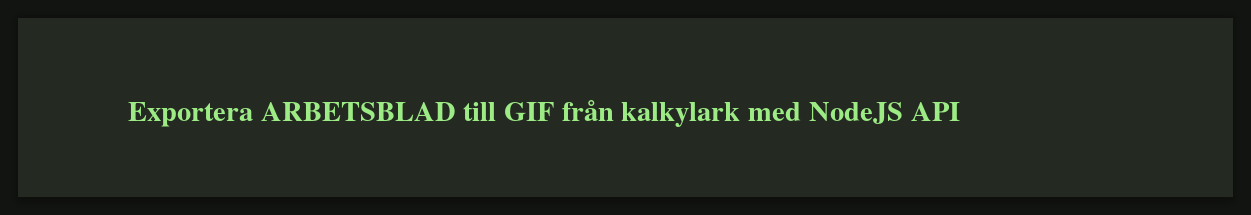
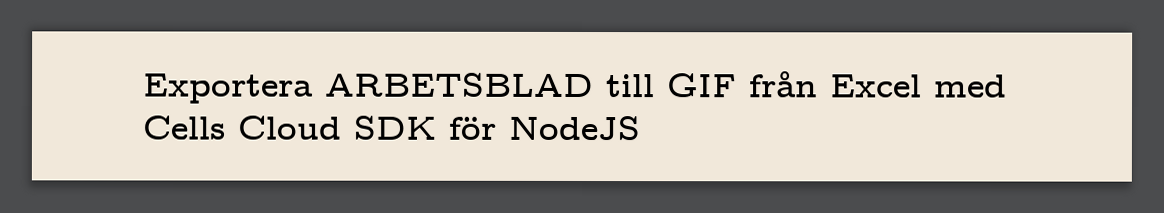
- Exportera ARBETSBLAD till GIF från kalkylark med NodeJS API
+ Exportera ARBETSBLAD till GIF från Excel med Cells Cloud SDK för NodeJS

